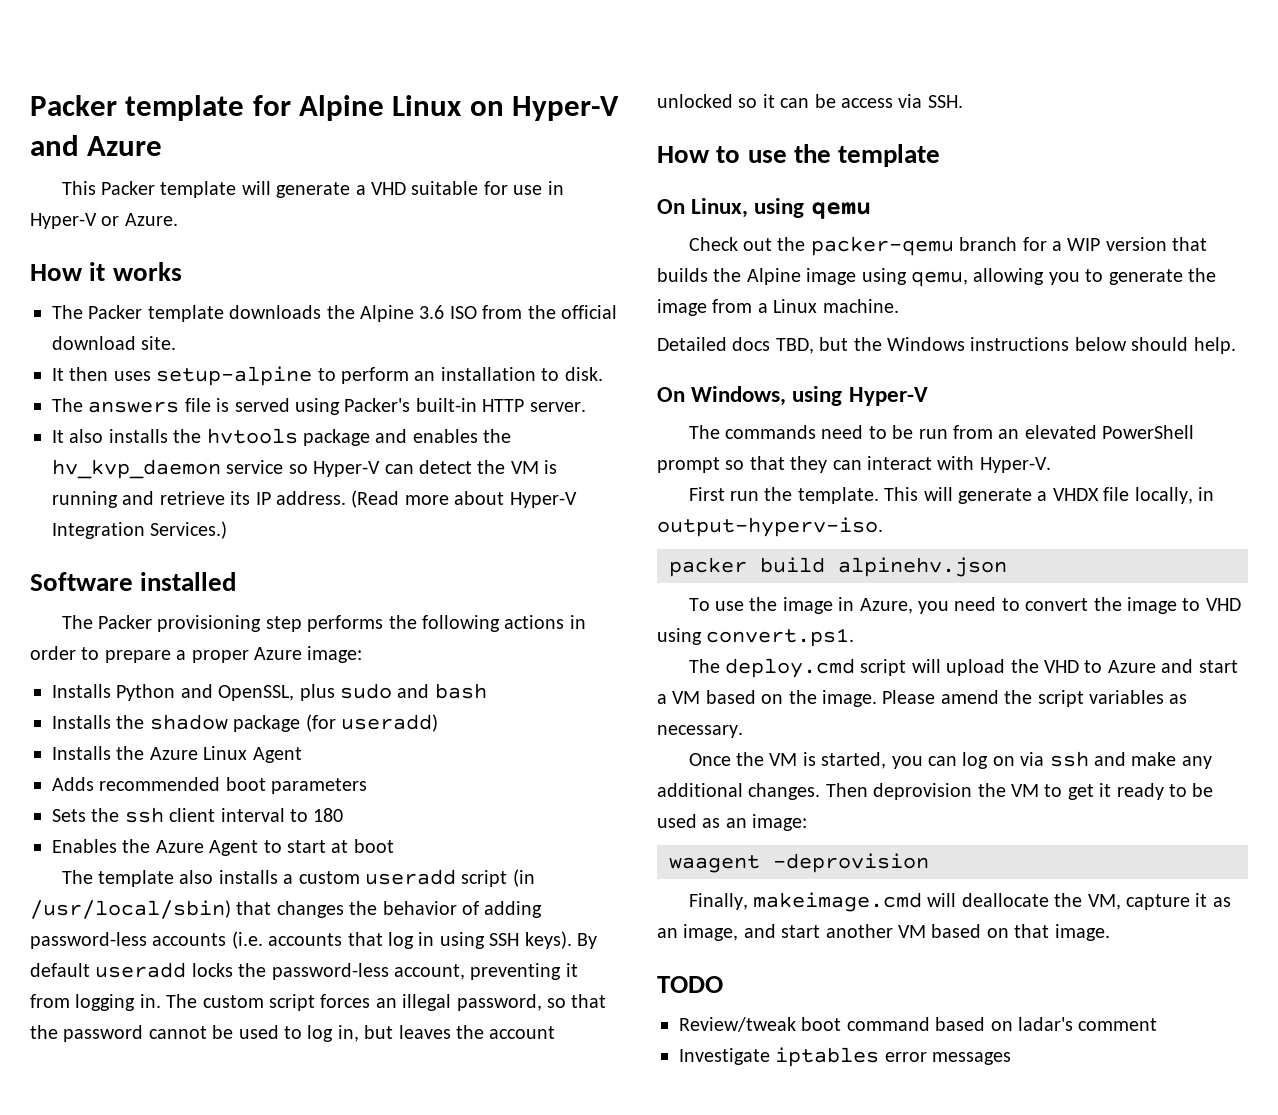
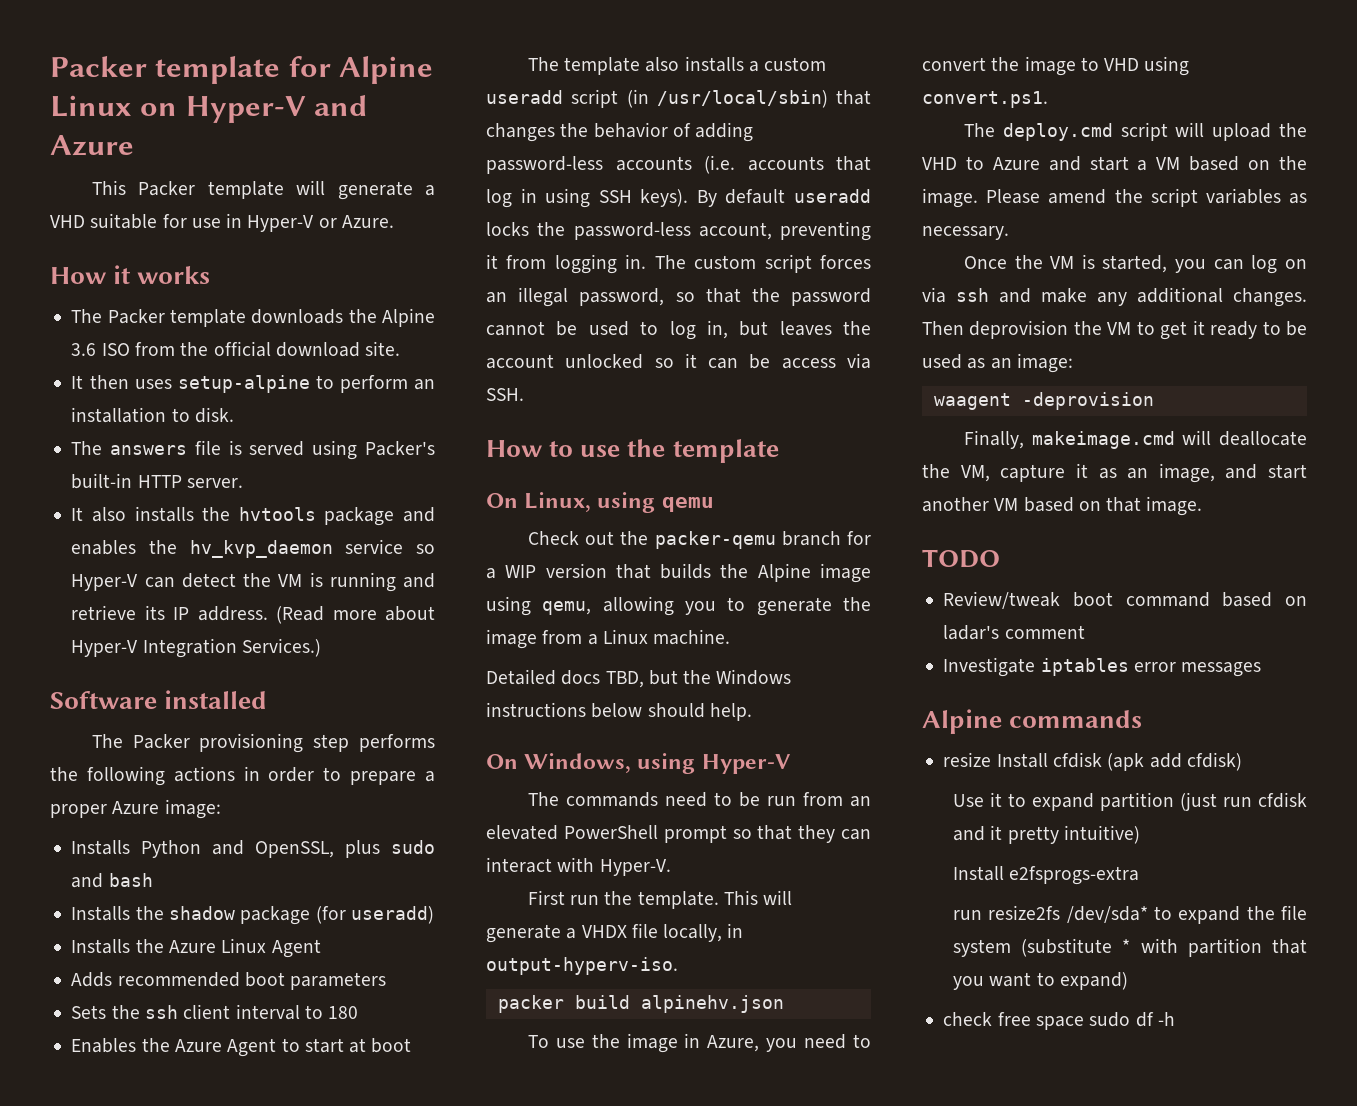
+ Alpine commands
+ resize Install cfdisk (apk add cfdisk)
+ Use it to expand partition (just run cfdisk and it pretty intuitive)
+ Install e2fsprogs-extra
+ run resize2fs /dev/sda* to expand the file system (substitute * with partition that you want to expand)
+ check free space sudo df -h

